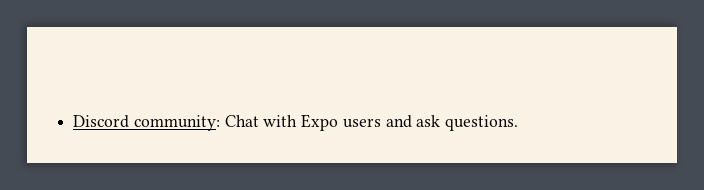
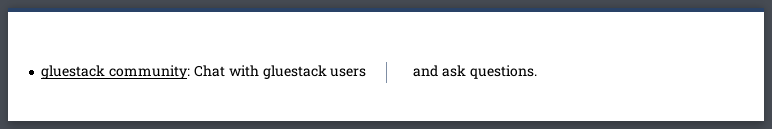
- Discord community: Chat with Expo users and ask questions.
+ gluestack community: Chat with gluestack users and ask questions.

